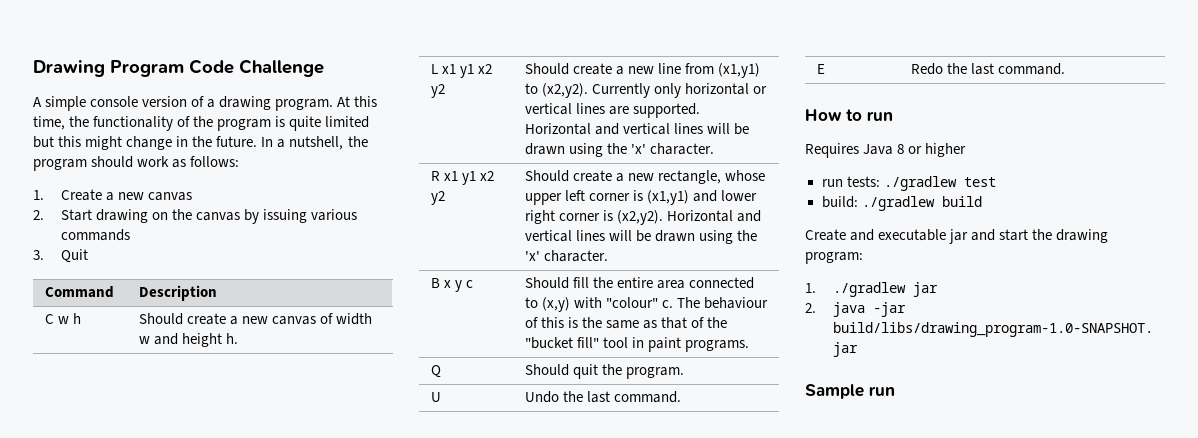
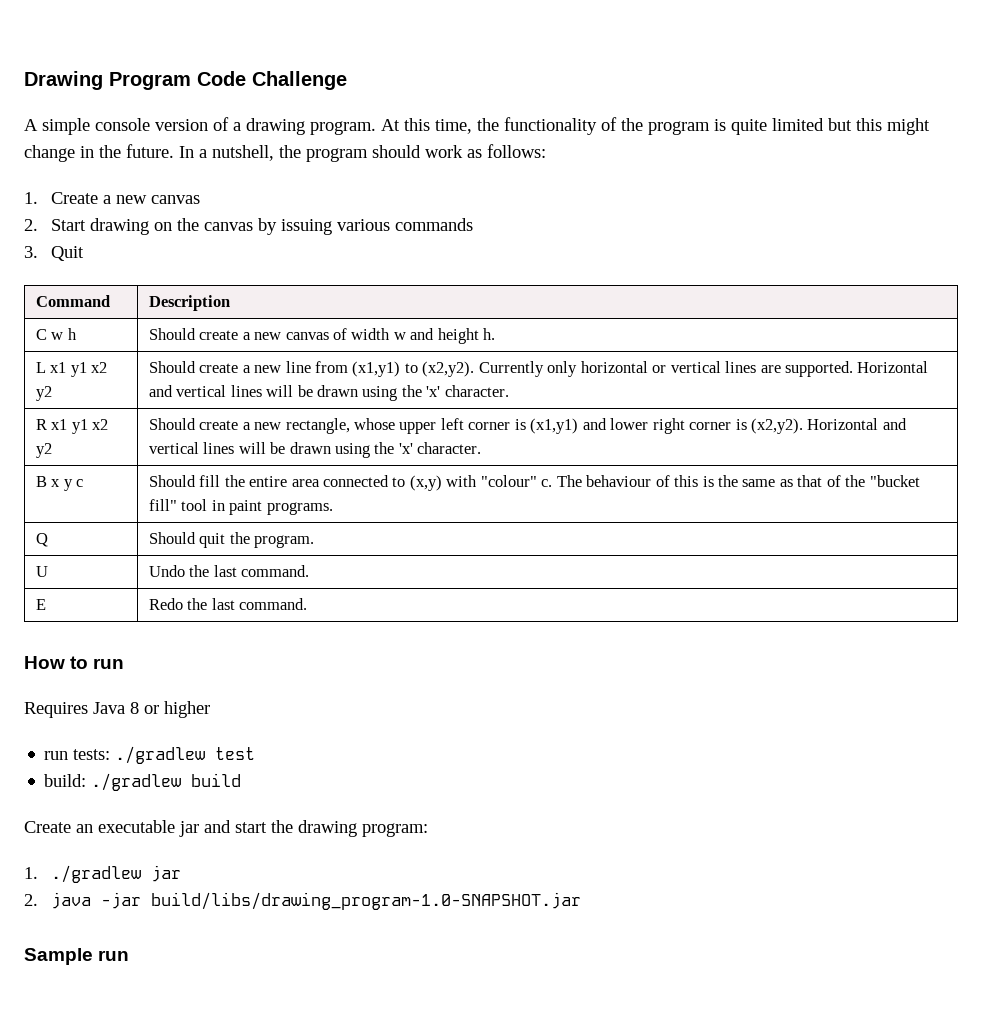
- Create and executable jar and start the drawing program:
+ Create an executable jar and start the drawing program:

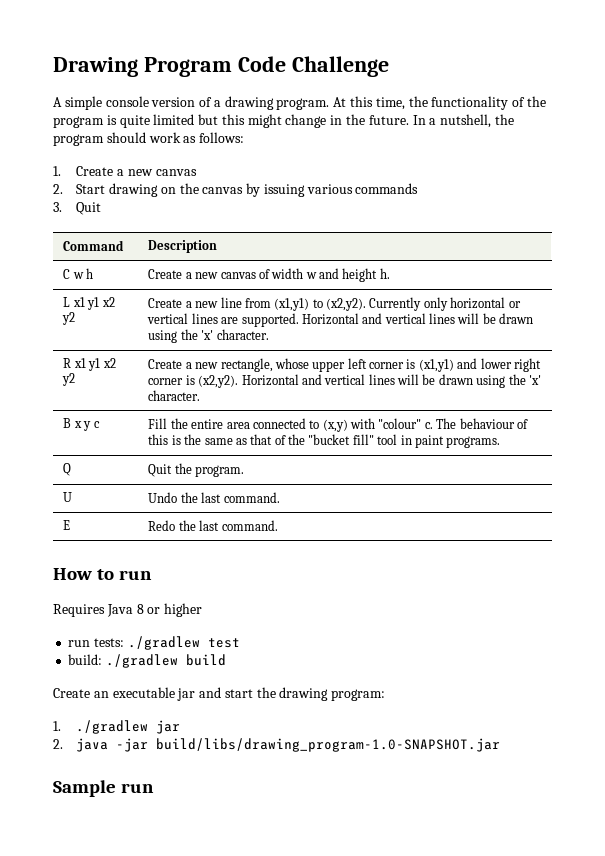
- C w h | Should create a new canvas of width w and height h.
+ C w h | Create a new canvas of width w and height h.
- L x1 y1 x2 y2 | Should create a new line from (x1,y1) to (x2,y2). Currently only horizontal or vertical lines are supported. Horizontal and vertical lines will be drawn using the 'x' character.
+ L x1 y1 x2 y2 | Create a new line from (x1,y1) to (x2,y2). Currently only horizontal or vertical lines are supported. Horizontal and vertical lines will be drawn using the 'x' character.
- R x1 y1 x2 y2 | Should create a new rectangle, whose upper left corner is (x1,y1) and lower right corner is (x2,y2). Horizontal and vertical lines will be drawn using the 'x' character.
+ R x1 y1 x2 y2 | Create a new rectangle, whose upper left corner is (x1,y1) and lower right corner is (x2,y2). Horizontal and vertical lines will be drawn using the 'x' character.
- B x y c | Should fill the entire area connected to (x,y) with "colour" c. The behaviour of this is the same as that of the "bucket fill" tool in paint programs.
+ B x y c | Fill the entire area connected to (x,y) with "colour" c. The behaviour of this is the same as that of the "bucket fill" tool in paint programs.
- Q | Should quit the program.
+ Q | Quit the program.

